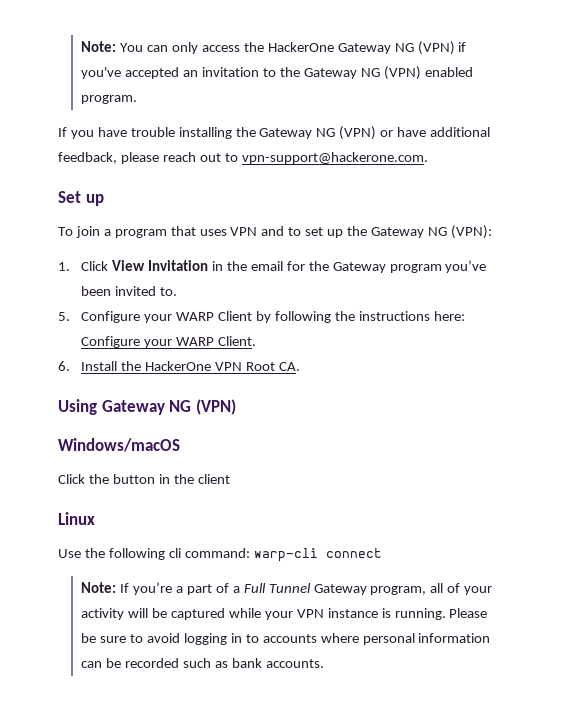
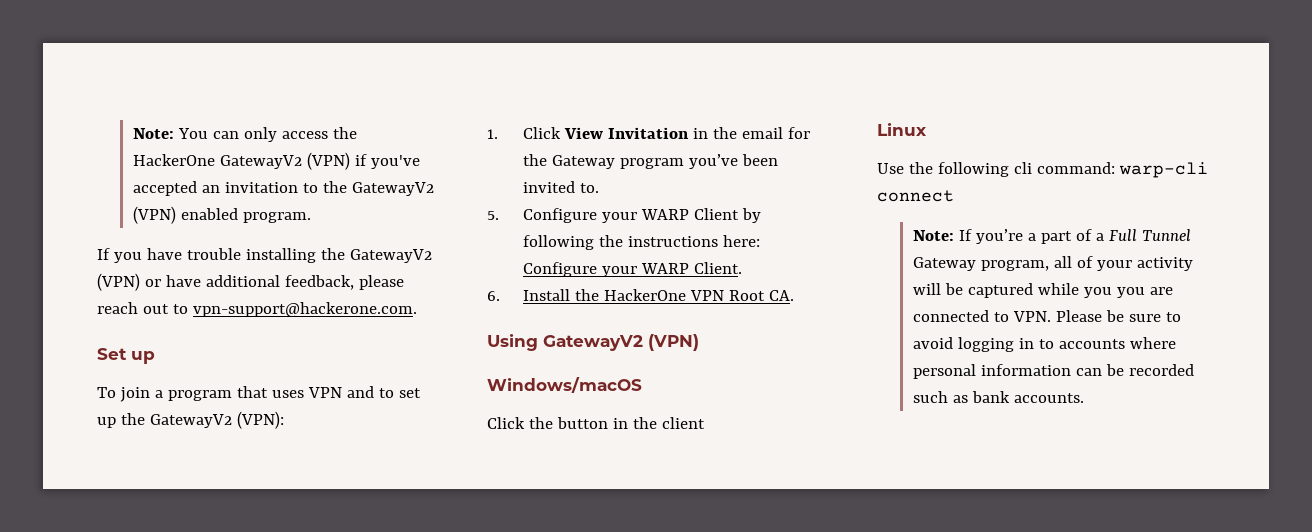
- Note: You can only access the HackerOne Gateway NG (VPN) if you've accepted an invitation to the Gateway NG (VPN) enabled program.
+ Note: You can only access the HackerOne GatewayV2 (VPN) if you've accepted an invitation to the GatewayV2 (VPN) enabled program.
- If you have trouble installing the Gateway NG (VPN) or have additional feedback, please reach out to vpn-support@hackerone.com.
+ If you have trouble installing the GatewayV2 (VPN) or have additional feedback, please reach out to vpn-support@hackerone.com.
- To join a program that uses VPN and to set up the Gateway NG (VPN):
+ To join a program that uses VPN and to set up the GatewayV2 (VPN):
- Using Gateway NG (VPN)
+ Using GatewayV2 (VPN)
- Note: If you’re a part of a Full Tunnel Gateway program, all of your activity will be captured while your VPN instance is running. Please be sure to avoid logging in to accounts where personal information can be recorded such as bank accounts.
+ Note: If you’re a part of a Full Tunnel Gateway program, all of your activity will be captured while you you are connected to VPN. Please be sure to avoid logging in to accounts where personal information can be recorded such as bank accounts.

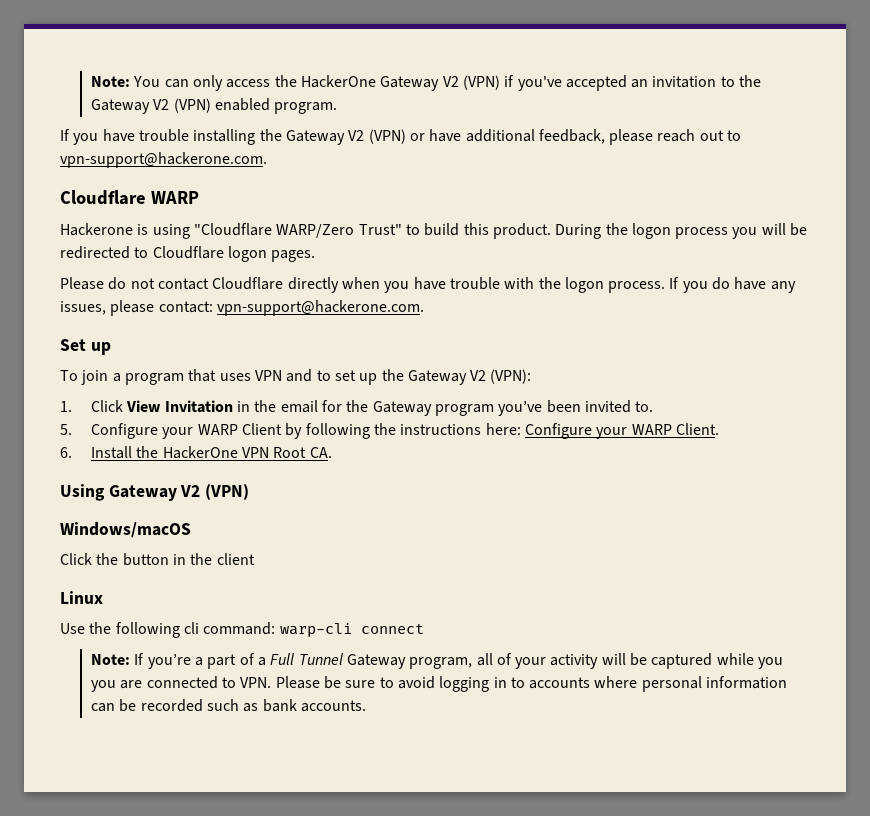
- Note: You can only access the HackerOne GatewayV2 (VPN) if you've accepted an invitation to the GatewayV2 (VPN) enabled program.
+ Note: You can only access the HackerOne Gateway V2 (VPN) if you've accepted an invitation to the Gateway V2 (VPN) enabled program.
- If you have trouble installing the GatewayV2 (VPN) or have additional feedback, please reach out to vpn-support@hackerone.com.
+ If you have trouble installing the Gateway V2 (VPN) or have additional feedback, please reach out to vpn-support@hackerone.com.
+ Cloudflare WARP
+ Hackerone is using "Cloudflare WARP/Zero Trust" to build this product. During the logon process you will be redirected to Cloudflare logon pages.
+ Please do not contact Cloudflare directly when you have trouble with the logon process. If you do have any issues, please contact: vpn-support@hackerone.com.
- To join a program that uses VPN and to set up the GatewayV2 (VPN):
+ To join a program that uses VPN and to set up the Gateway V2 (VPN):
- Using GatewayV2 (VPN)
+ Using Gateway V2 (VPN)

